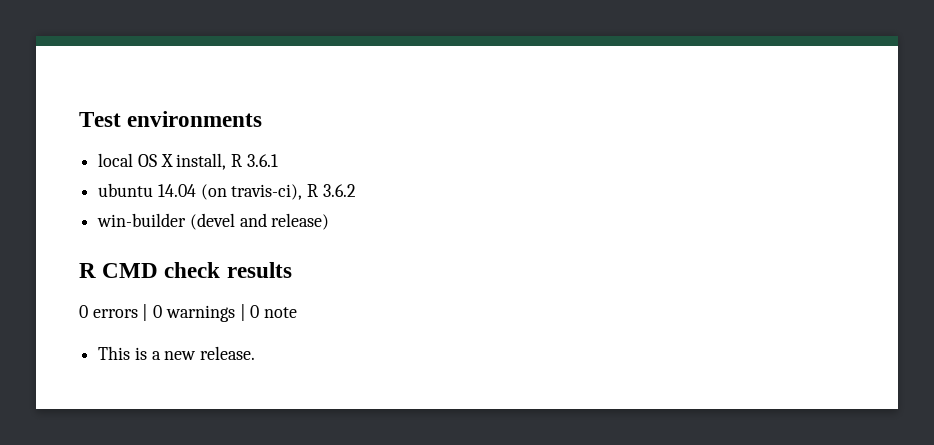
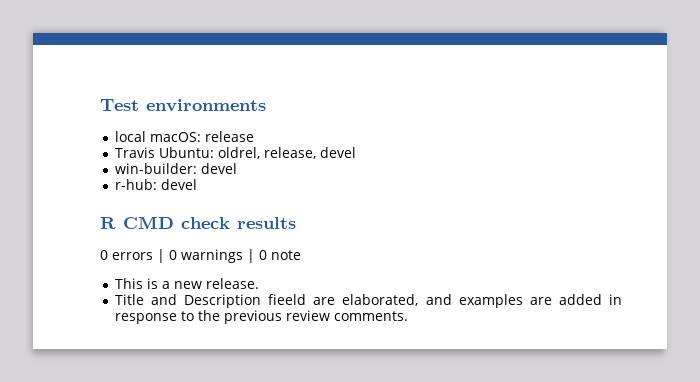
- local OS X install, R 3.6.1
- ubuntu 14.04 (on travis-ci), R 3.6.2
- win-builder (devel and release)
+ local macOS: release
+ Travis Ubuntu: oldrel, release, devel
+ win-builder: devel
+ r-hub: devel
+ Title and Description fieeld are elaborated, and examples are added in response to the previous review comments.

